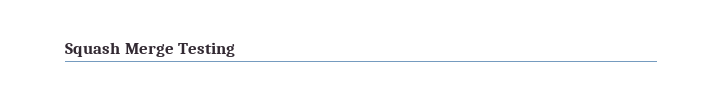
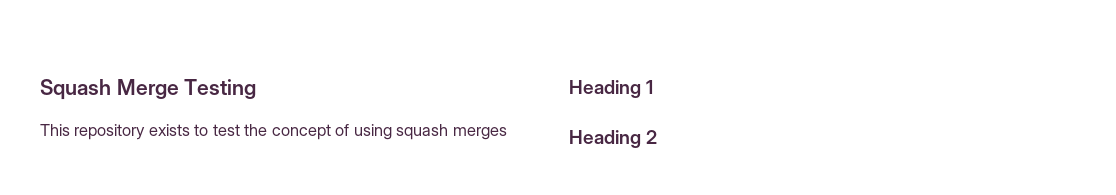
+ This repository exists to test the concept of using squash merges
+ Heading 1
+ Heading 2

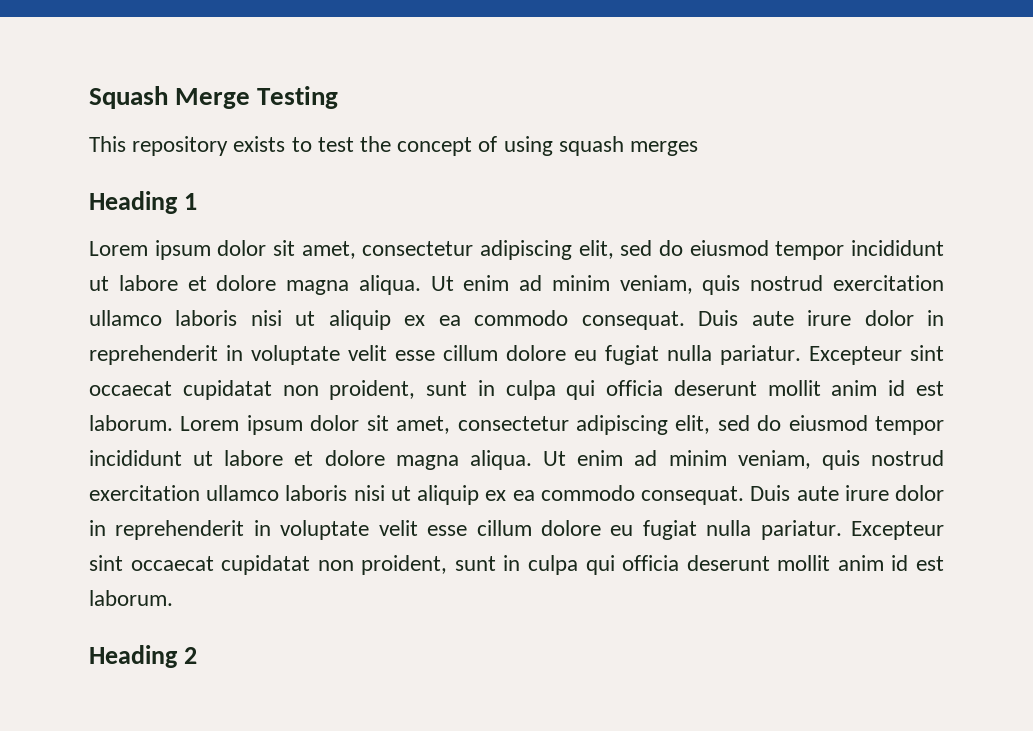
+ Lorem ipsum dolor sit amet, consectetur adipiscing elit, sed do eiusmod tempor incididunt ut labore et dolore magna aliqua. Ut enim ad minim veniam, quis nostrud exercitation ullamco laboris nisi ut aliquip ex ea commodo consequat. Duis aute irure dolor in reprehenderit in voluptate velit esse cillum dolore eu fugiat nulla pariatur. Excepteur sint occaecat cupidatat non proident, sunt in culpa qui officia deserunt mollit anim id est laborum. Lorem ipsum dolor sit amet, consectetur adipiscing elit, sed do eiusmod tempor incididunt ut labore et dolore magna aliqua. Ut enim ad minim veniam, quis nostrud exercitation ullamco laboris nisi ut aliquip ex ea commodo consequat. Duis aute irure dolor in reprehenderit in voluptate velit esse cillum dolore eu fugiat nulla pariatur. Excepteur sint occaecat cupidatat non proident, sunt in culpa qui officia deserunt mollit anim id est laborum.

